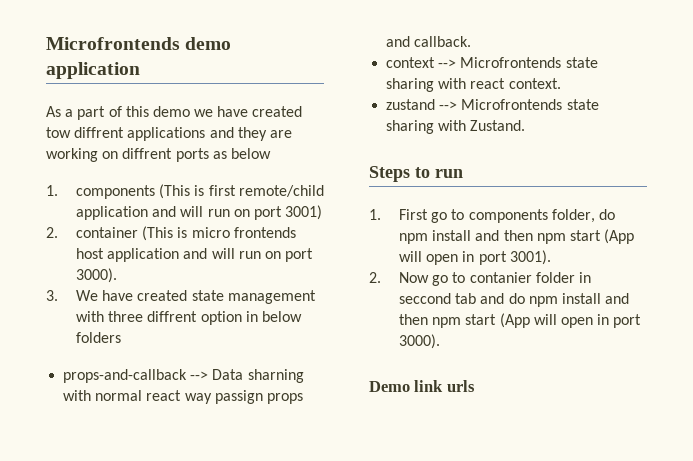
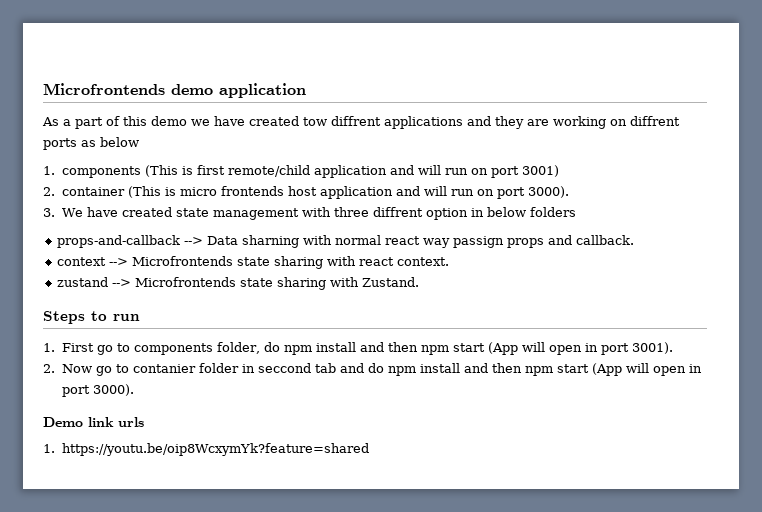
+ 1. https://youtu.be/oip8WcxymYk?feature=shared

